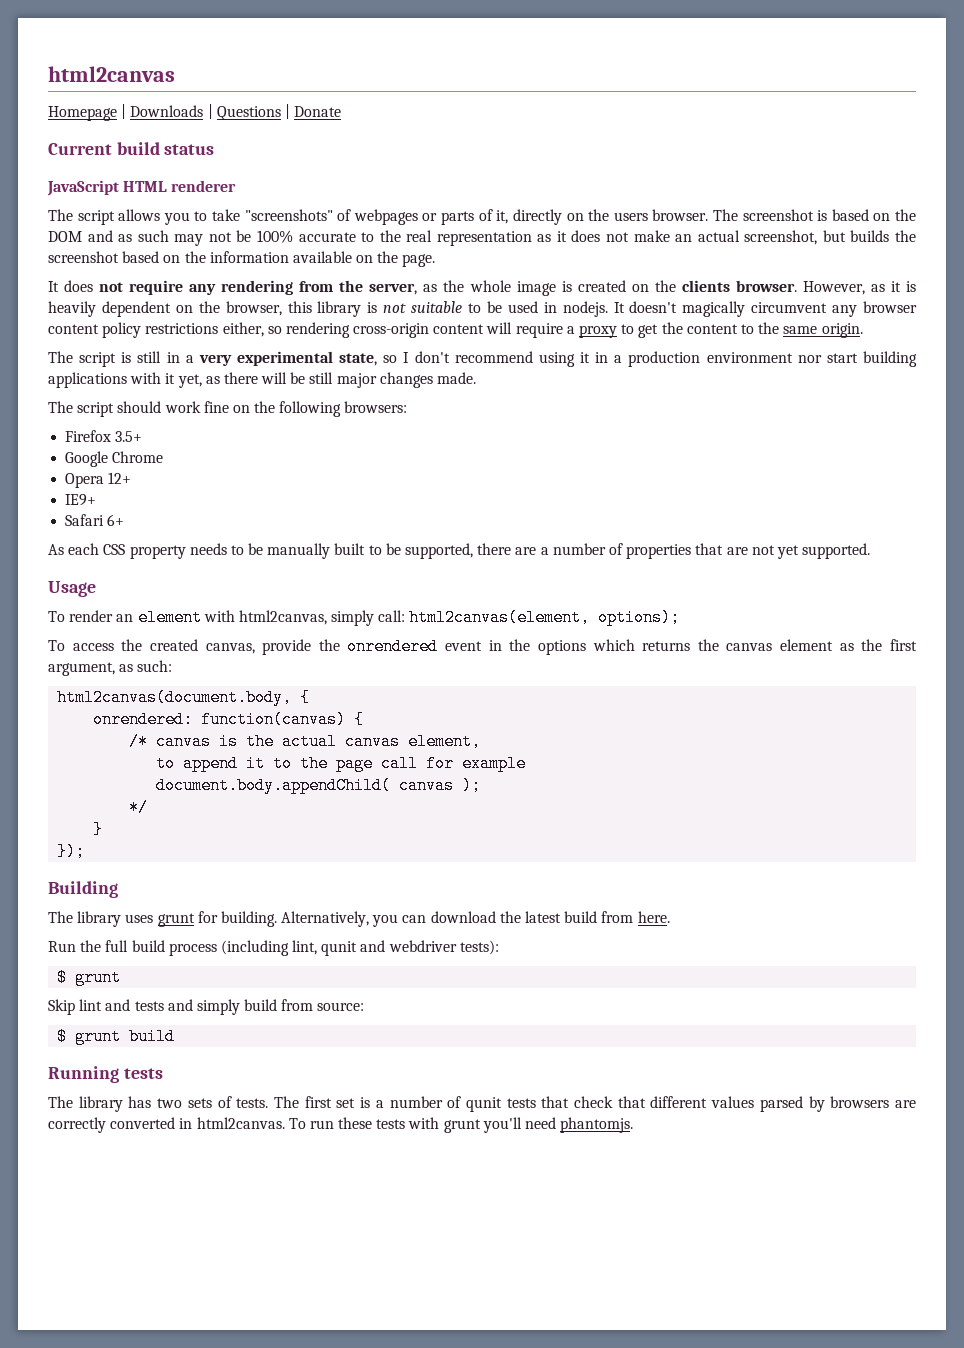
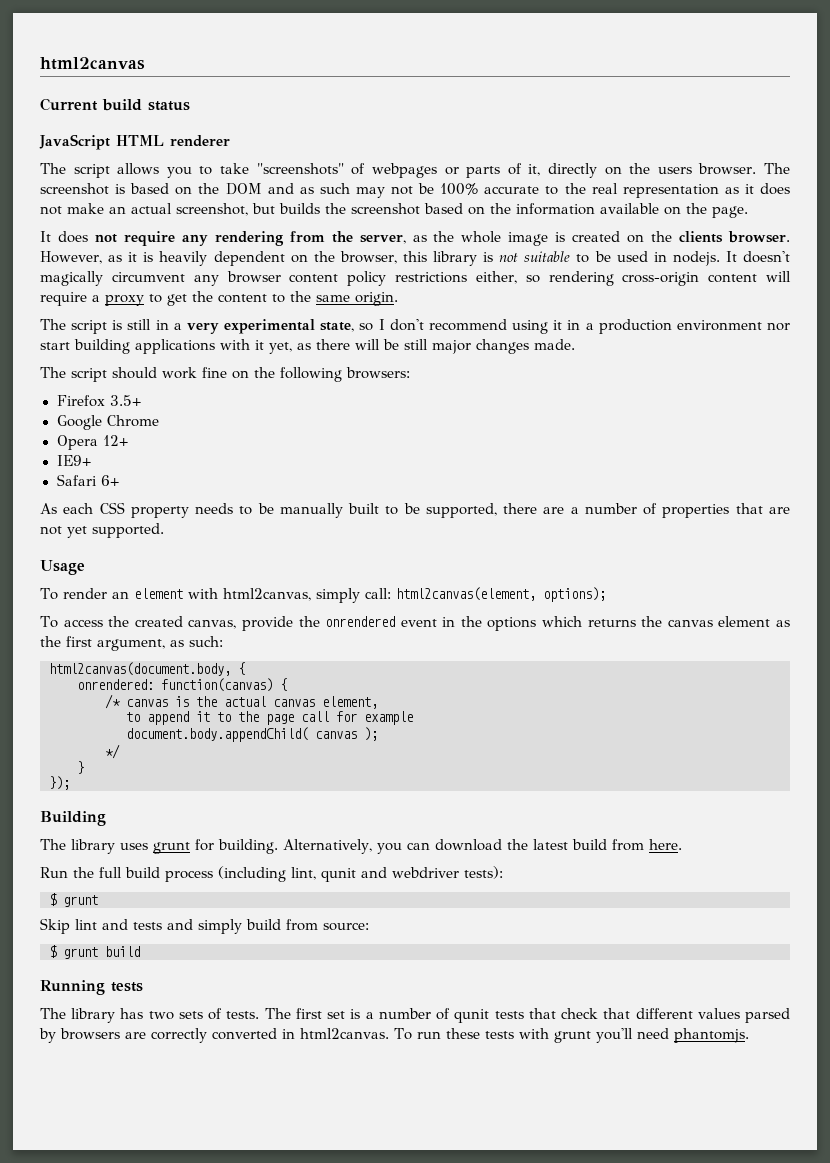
- Homepage | Downloads | Questions | Donate

